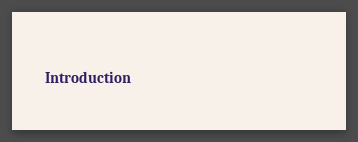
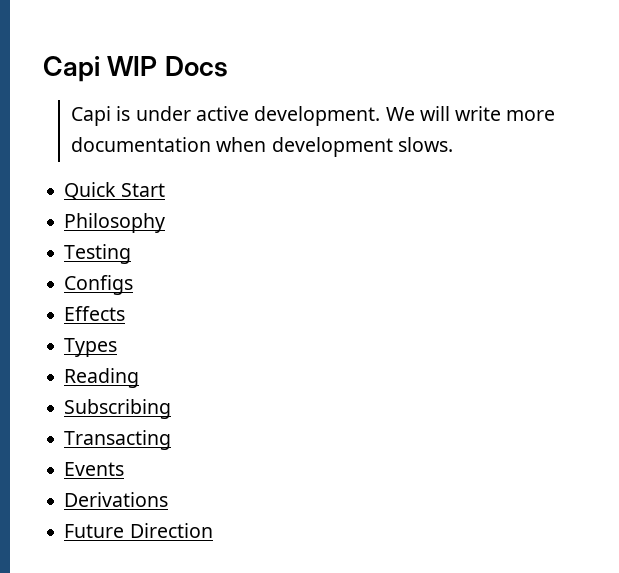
- Introduction
+ Capi WIP Docs
+ Capi is under active development. We will write more documentation when development slows.
+ Quick Start
+ Philosophy
+ Testing
+ Configs
+ Effects
+ Types
+ Reading
+ Subscribing
+ Transacting
+ Events
+ Derivations
+ Future Direction

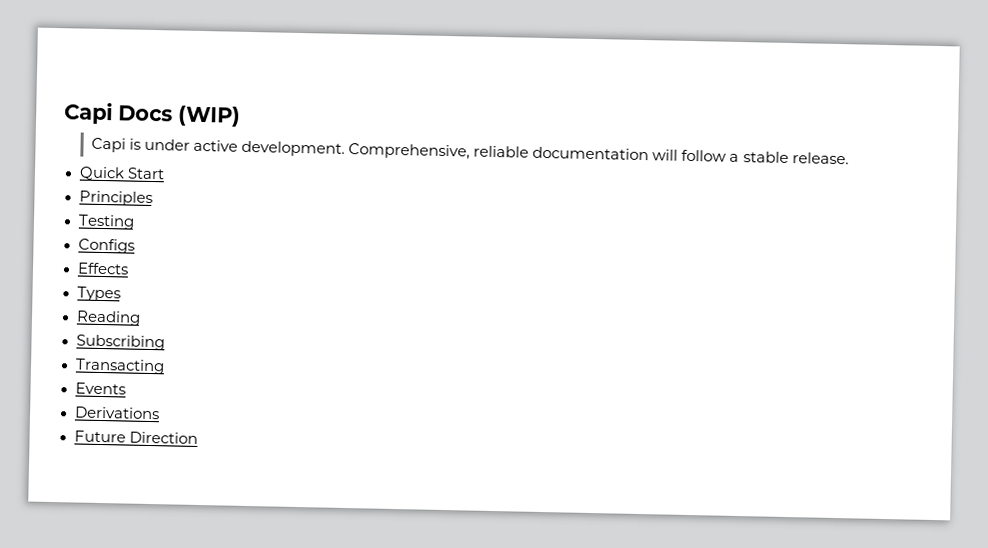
- Capi WIP Docs
+ Capi Docs (WIP)
- We will write more documentation when development slows.
+ Comprehensive, reliable documentation will follow a stable release.
- Philosophy
+ Principles

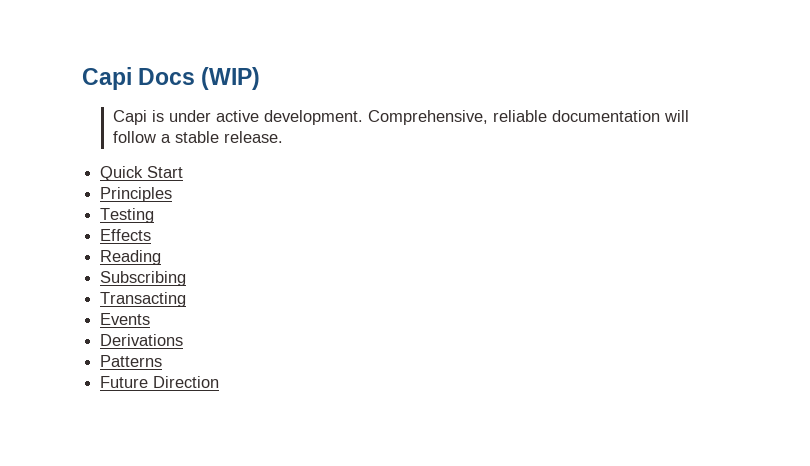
- Configs
- Types
+ Patterns

